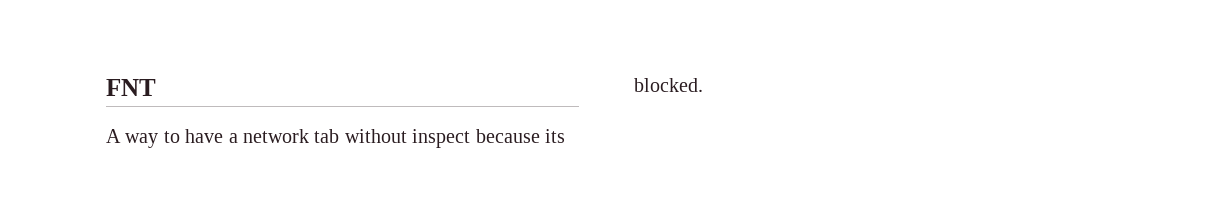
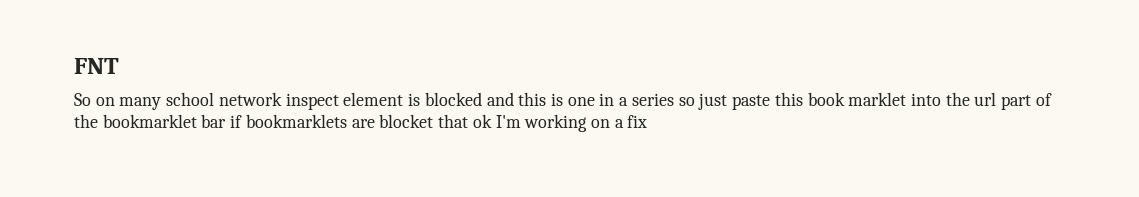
- A way to have a network tab without inspect because its blocked.
+ So on many school network inspect element is blocked and this is one in a series so just paste this book marklet into the url part of the bookmarklet bar if bookmarklets are blocket that ok I'm working on a fix

